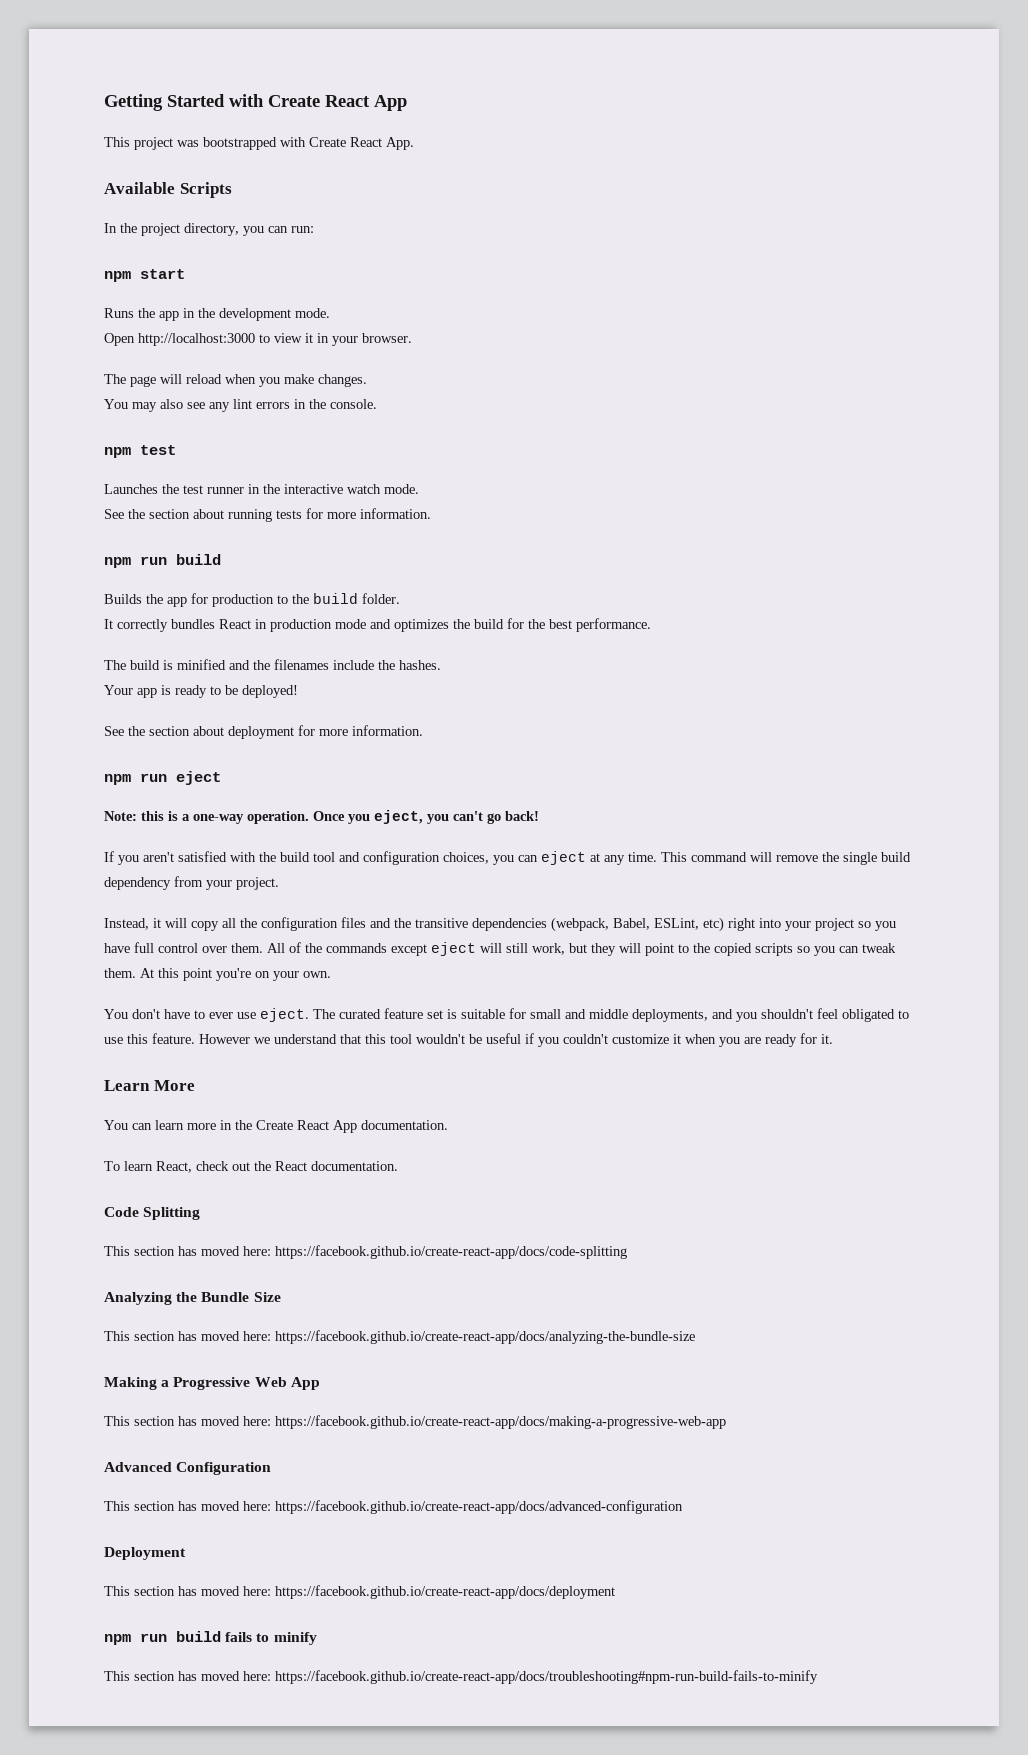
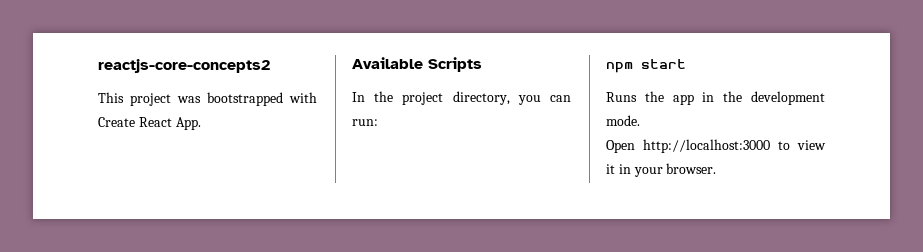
- Getting Started with Create React App
+ reactjs-core-concepts2
- The page will reload when you make changes.
- You may also see any lint errors in the console.
- npm test
- Launches the test runner in the interactive watch mode.
- See the section about running tests for more information.
- npm run build
- Builds the app for production to the build folder.
- It correctly bundles React in production mode and optimizes the build for the best performance.
- The build is minified and the filenames include the hashes.
- Your app is ready to be deployed!
- See the section about deployment for more information.
- npm run eject
- Note: this is a one-way operation. Once you eject, you can't go back!
- If you aren't satisfied with the build tool and configuration choices, you can eject at any time. This command will remove the single build dependency from your project.
- Instead, it will copy all the configuration files and the transitive dependencies (webpack, Babel, ESLint, etc) right into your project so you have full control over them. All of the commands except eject will still work, but they will point to the copied scripts so you can tweak them. At this point you're on your own.
- You don't have to ever use eject. The curated feature set is suitable for small and middle deployments, and you shouldn't feel obligated to use this feature. However we understand that this tool wouldn't be useful if you couldn't customize it when you are ready for it.
- Learn More
- You can learn more in the Create React App documentation.
- To learn React, check out the React documentation.
- Code Splitting
- This section has moved here: https://facebook.github.io/create-react-app/docs/code-splitting
- Analyzing the Bundle Size
- This section has moved here: https://facebook.github.io/create-react-app/docs/analyzing-the-bundle-size
- Making a Progressive Web App
- This section has moved here: https://facebook.github.io/create-react-app/docs/making-a-progressive-web-app
- Advanced Configuration
- This section has moved here: https://facebook.github.io/create-react-app/docs/advanced-configuration
- Deployment
- This section has moved here: https://facebook.github.io/create-react-app/docs/deployment
- npm run build fails to minify
- This section has moved here: https://facebook.github.io/create-react-app/docs/troubleshooting#npm-run-build-fails-to-minify

